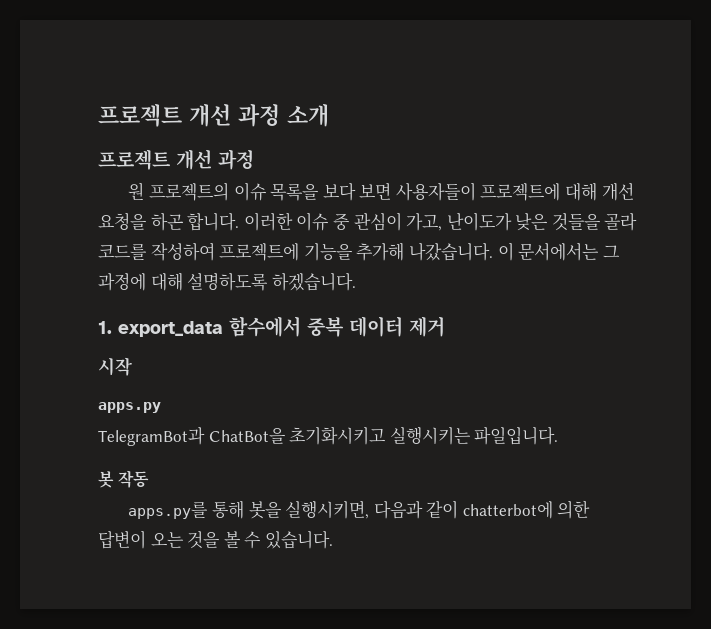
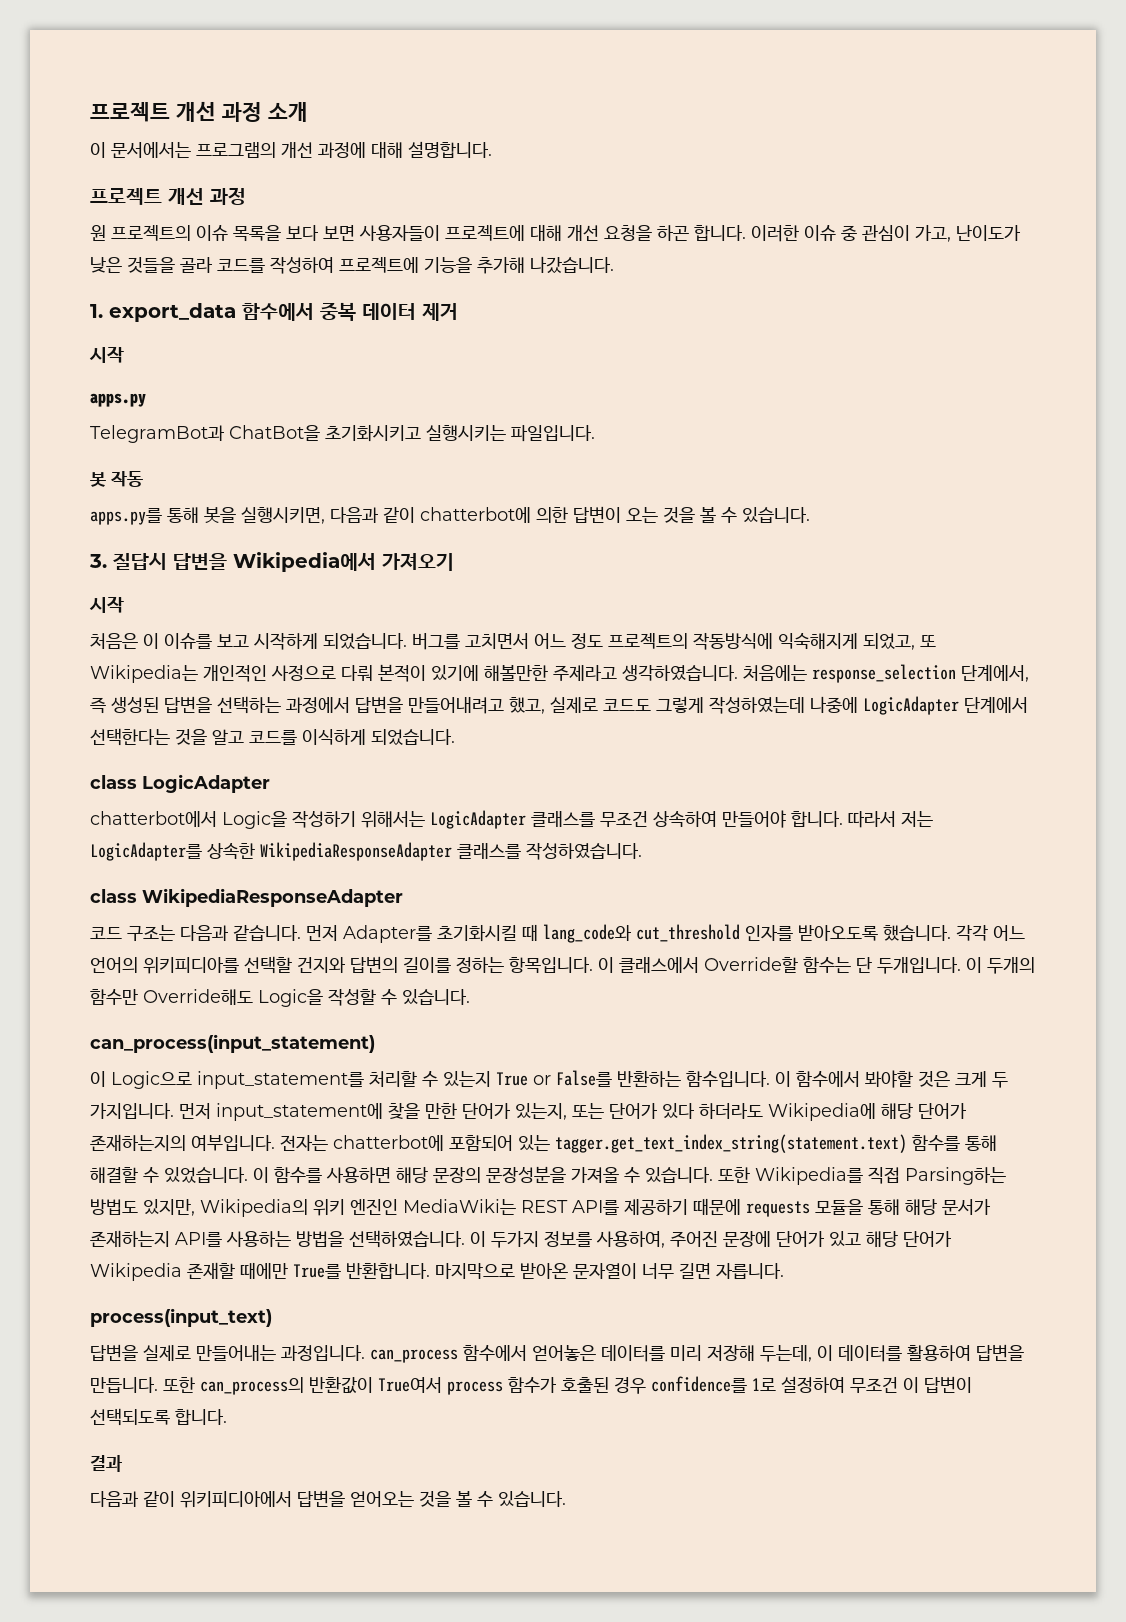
+ 이 문서에서는 프로그램의 개선 과정에 대해 설명합니다.
- 이 문서에서는 그 과정에 대해 설명하도록 하겠습니다.
+ 3. 질답시 답변을 Wikipedia에서 가져오기
+ 시작
+ 처음은 이 이슈를 보고 시작하게 되었습니다. 버그를 고치면서 어느 정도 프로젝트의 작동방식에 익숙해지게 되었고, 또 Wikipedia는 개인적인 사정으로 다뤄 본적이 있기에 해볼만한 주제라고 생각하였습니다. 처음에는 response_selection 단계에서, 즉 생성된 답변을 선택하는 과정에서 답변을 만들어내려고 했고, 실제로 코드도 그렇게 작성하였는데 나중에 LogicAdapter 단계에서 선택한다는 것을 알고 코드를 이식하게 되었습니다.
+ class LogicAdapter
+ chatterbot에서 Logic을 작성하기 위해서는 LogicAdapter 클래스를 무조건 상속하여 만들어야 합니다. 따라서 저는 LogicAdapter를 상속한 WikipediaResponseAdapter 클래스를 작성하였습니다.
+ class WikipediaResponseAdapter
+ 코드 구조는 다음과 같습니다. 먼저 Adapter를 초기화시킬 때 lang_code와 cut_threshold 인자를 받아오도록 했습니다. 각각 어느 언어의 위키피디아를 선택할 건지와 답변의 길이를 정하는 항목입니다. 이 클래스에서 Override할 함수는 단 두개입니다. 이 두개의 함수만 Override해도 Logic을 작성할 수 있습니다.
+ can_process(input_statement)
+ 이 Logic으로 input_statement를 처리할 수 있는지 True or False를 반환하는 함수입니다. 이 함수에서 봐야할 것은 크게 두 가지입니다. 먼저 input_statement에 찾을 만한 단어가 있는지, 또는 단어가 있다 하더라도 Wikipedia에 해당 단어가 존재하는지의 여부입니다. 전자는 chatterbot에 포함되어 있는 tagger.get_text_index_string(statement.text) 함수를 통해 해결할 수 있었습니다. 이 함수를 사용하면 해당 문장의 문장성분을 가져올 수 있습니다. 또한 Wikipedia를 직접 Parsing하는 방법도 있지만, Wikipedia의 위키 엔진인 MediaWiki는 REST API를 제공하기 때문에 requests 모듈을 통해 해당 문서가 존재하는지 API를 사용하는 방법을 선택하였습니다. 이 두가지 정보를 사용하여, 주어진 문장에 단어가 있고 해당 단어가 Wikipedia 존재할 때에만 True를 반환합니다. 마지막으로 받아온 문자열이 너무 길면 자릅니다.
+ process(input_text)
+ 답변을 실제로 만들어내는 과정입니다. can_process 함수에서 얻어놓은 데이터를 미리 저장해 두는데, 이 데이터를 활용하여 답변을 만듭니다. 또한 can_process의 반환값이 True여서 process 함수가 호출된 경우 confidence를 1로 설정하여 무조건 이 답변이 선택되도록 합니다.
+ 결과
+ 다음과 같이 위키피디아에서 답변을 얻어오는 것을 볼 수 있습니다.

